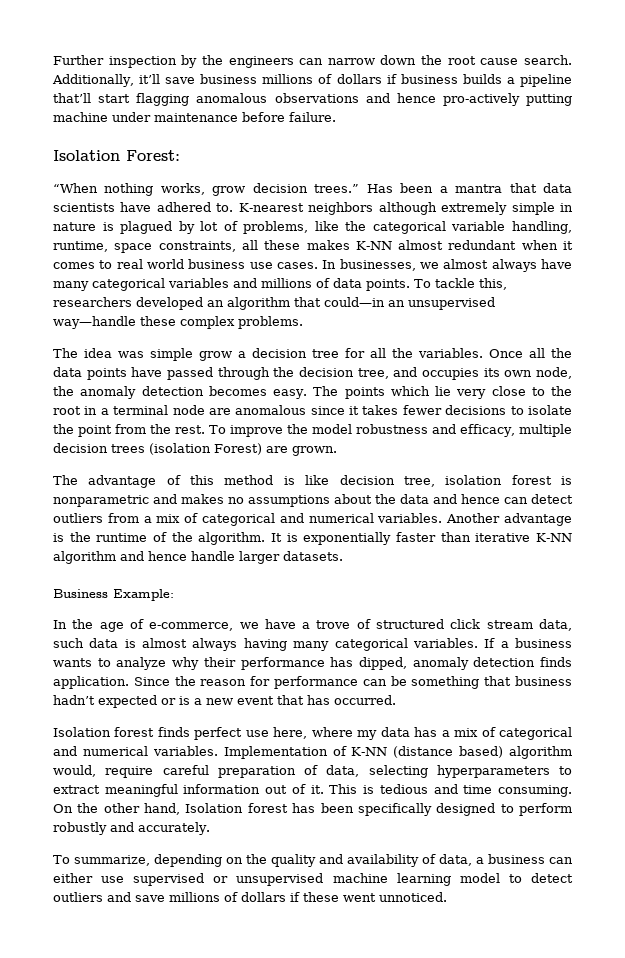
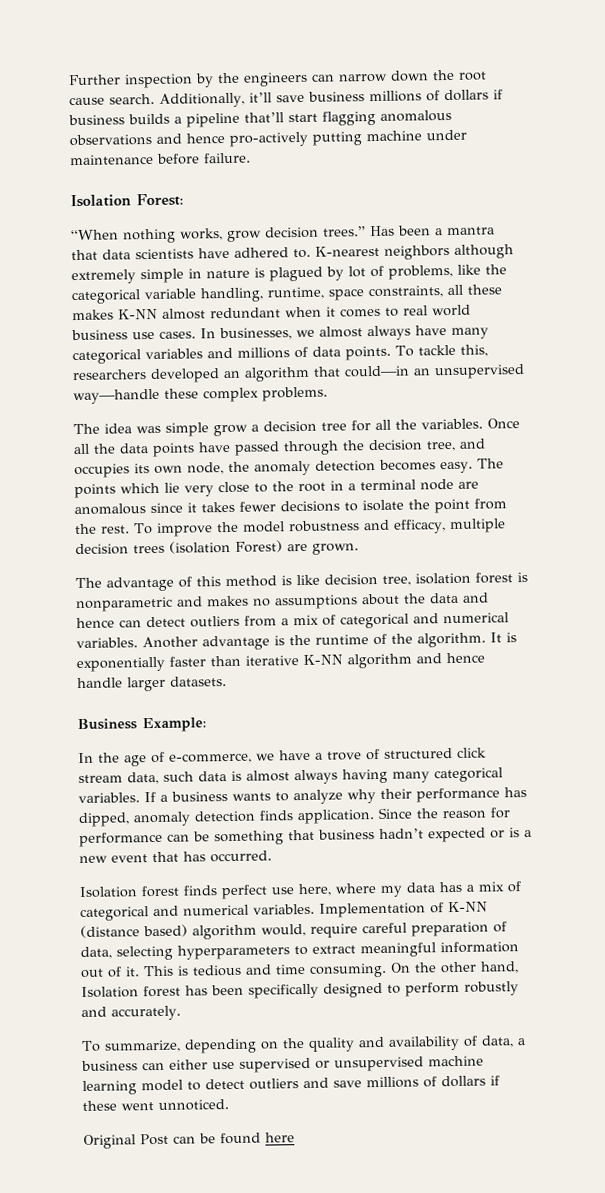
+ Original Post can be found here

